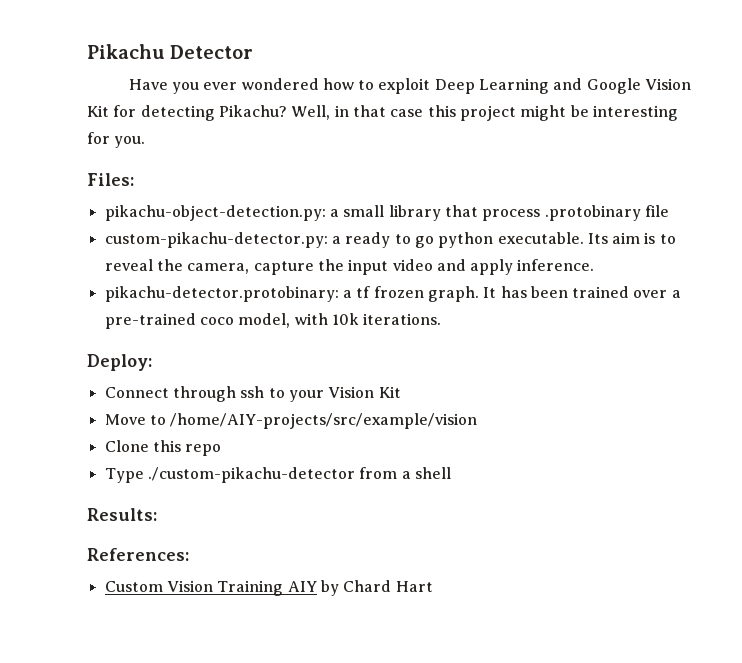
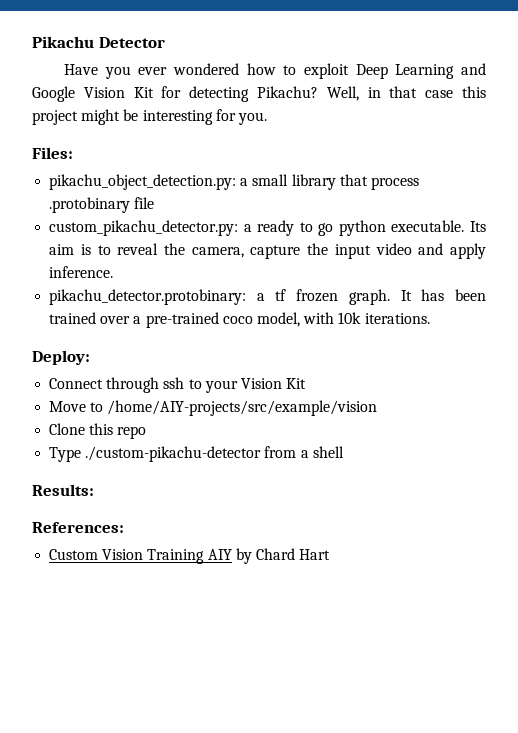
- pikachu-object-detection.py: a small library that process .protobinary file
+ pikachu_object_detection.py: a small library that process .protobinary file
- custom-pikachu-detector.py: a ready to go python executable.
+ custom_pikachu_detector.py: a ready to go python executable.
- pikachu-detector.protobinary: a tf frozen graph.
+ pikachu_detector.protobinary: a tf frozen graph.

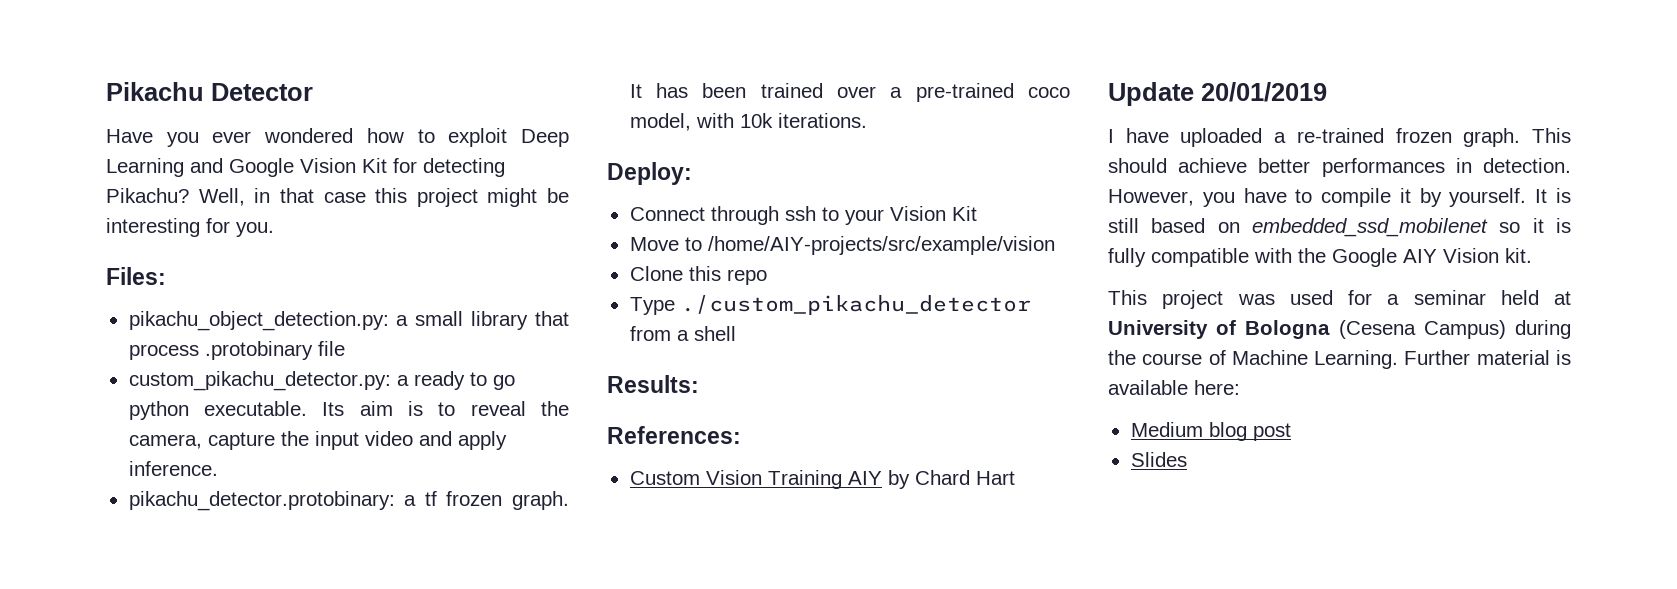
- Type ./custom-pikachu-detector from a shell
+ Type ./custom_pikachu_detector from a shell
+ Update 20/01/2019
+ I have uploaded a re-trained frozen graph. This should achieve better performances in detection. However, you have to compile it by yourself. It is still based on embedded_ssd_mobilenet so it is fully compatible with the Google AIY Vision kit.
+ This project was used for a seminar held at University of Bologna (Cesena Campus) during the course of Machine Learning. Further material is available here:
+ Medium blog post
+ Slides

